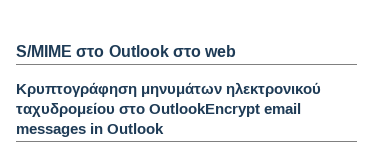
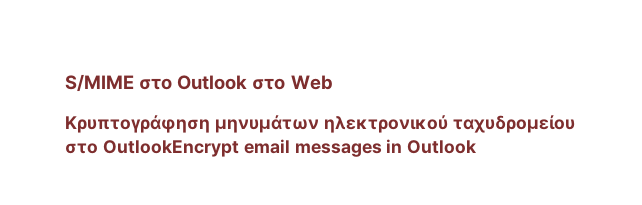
- S/MIME στο Outlook στο web
+ S/MIME στο Outlook στο Web

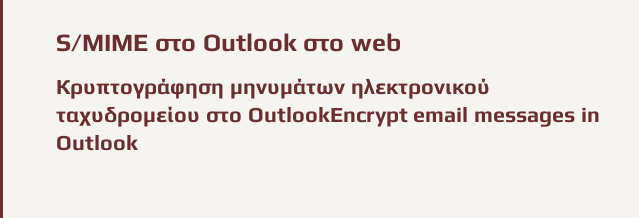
- S/MIME στο Outlook στο Web
+ S/MIME στο Outlook στο web

